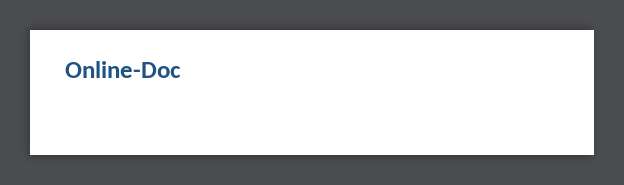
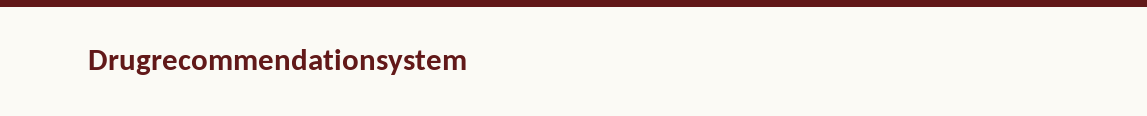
- Online-Doc
+ Drugrecommendationsystem

